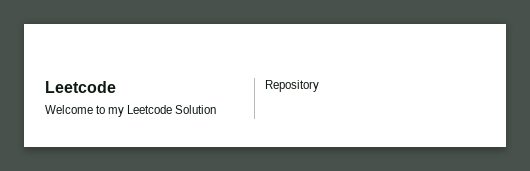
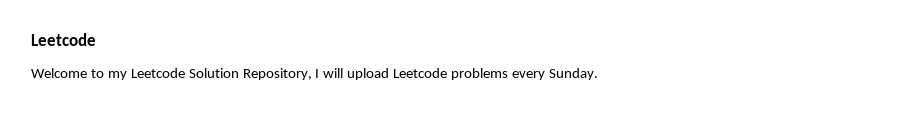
- Welcome to my Leetcode Solution Repository
+ Welcome to my Leetcode Solution Repository, I will upload Leetcode problems every Sunday.

